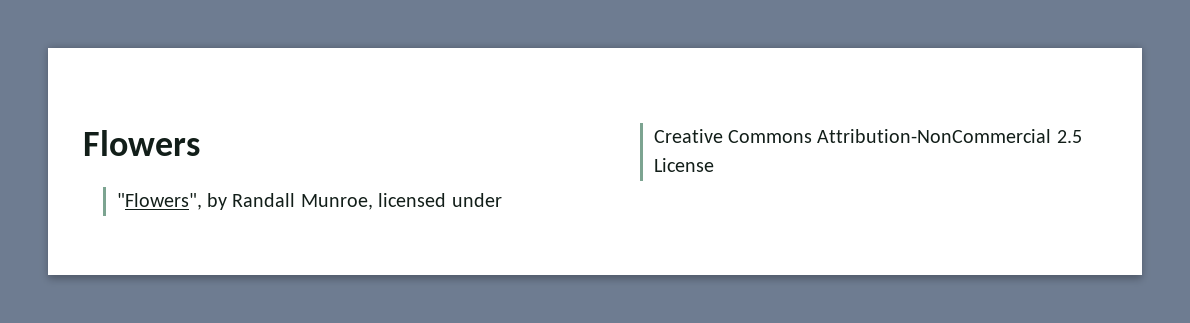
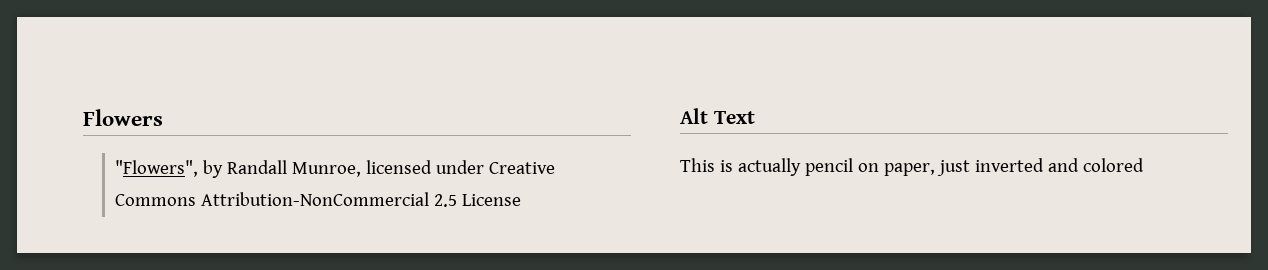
+ Alt Text
+ This is actually pencil on paper, just inverted and colored

